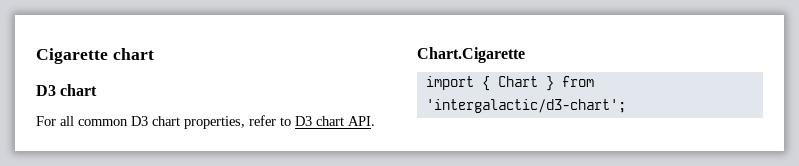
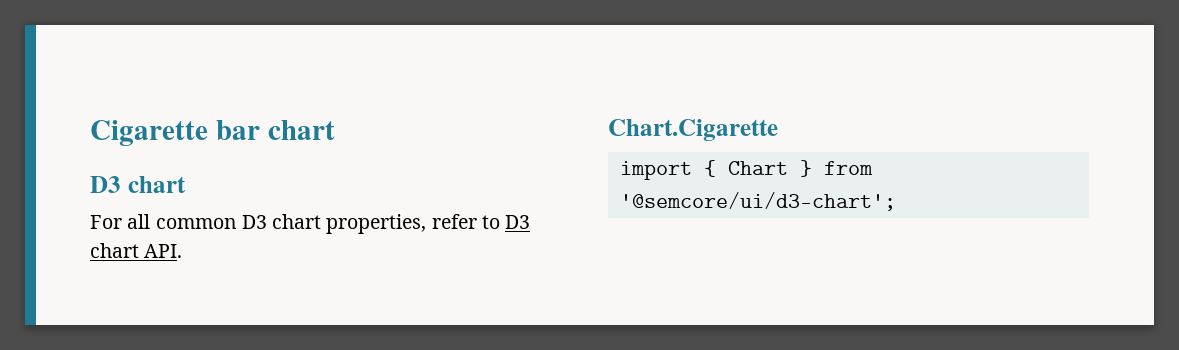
- Cigarette chart
+ Cigarette bar chart
- import { Chart } from 'intergalactic/d3-chart';
+ import { Chart } from '@semcore/ui/d3-chart';

